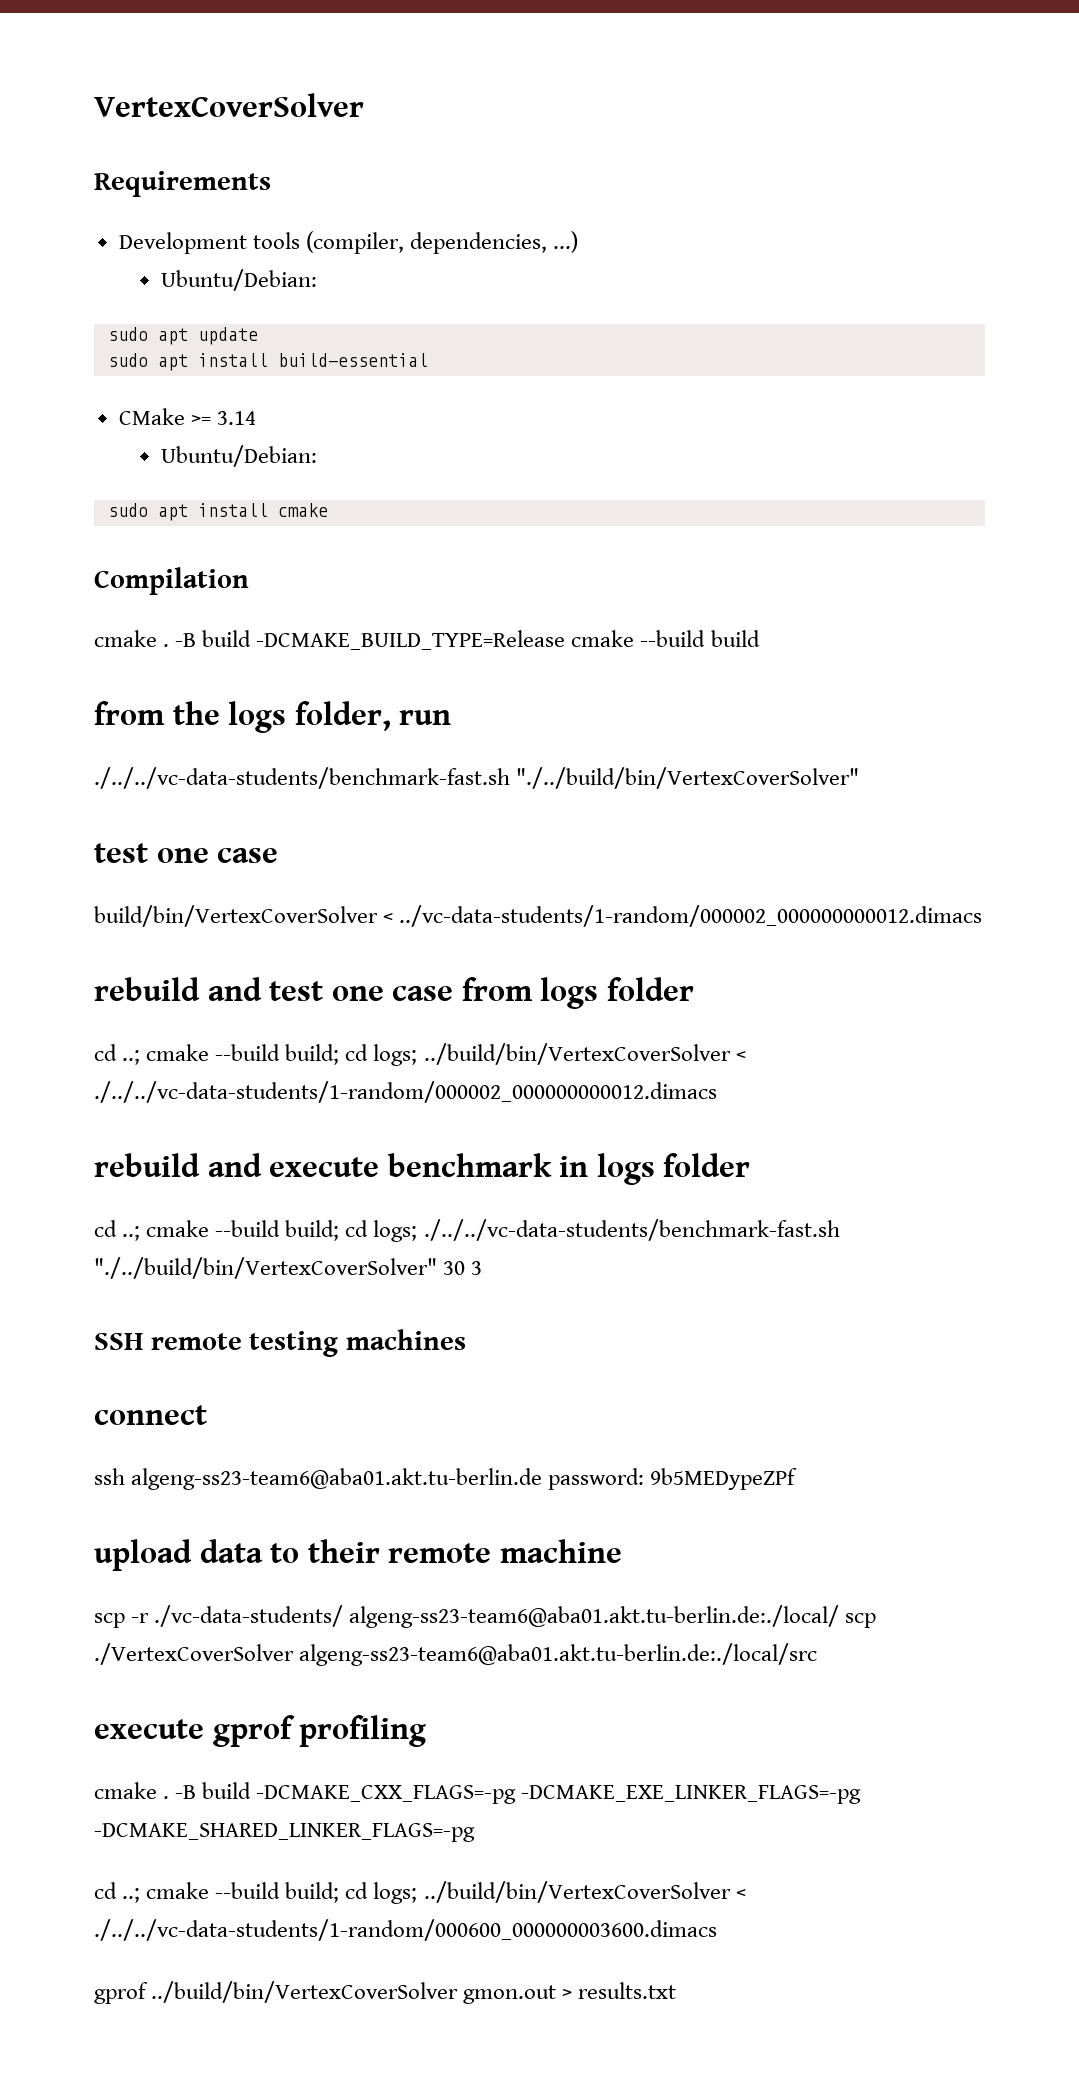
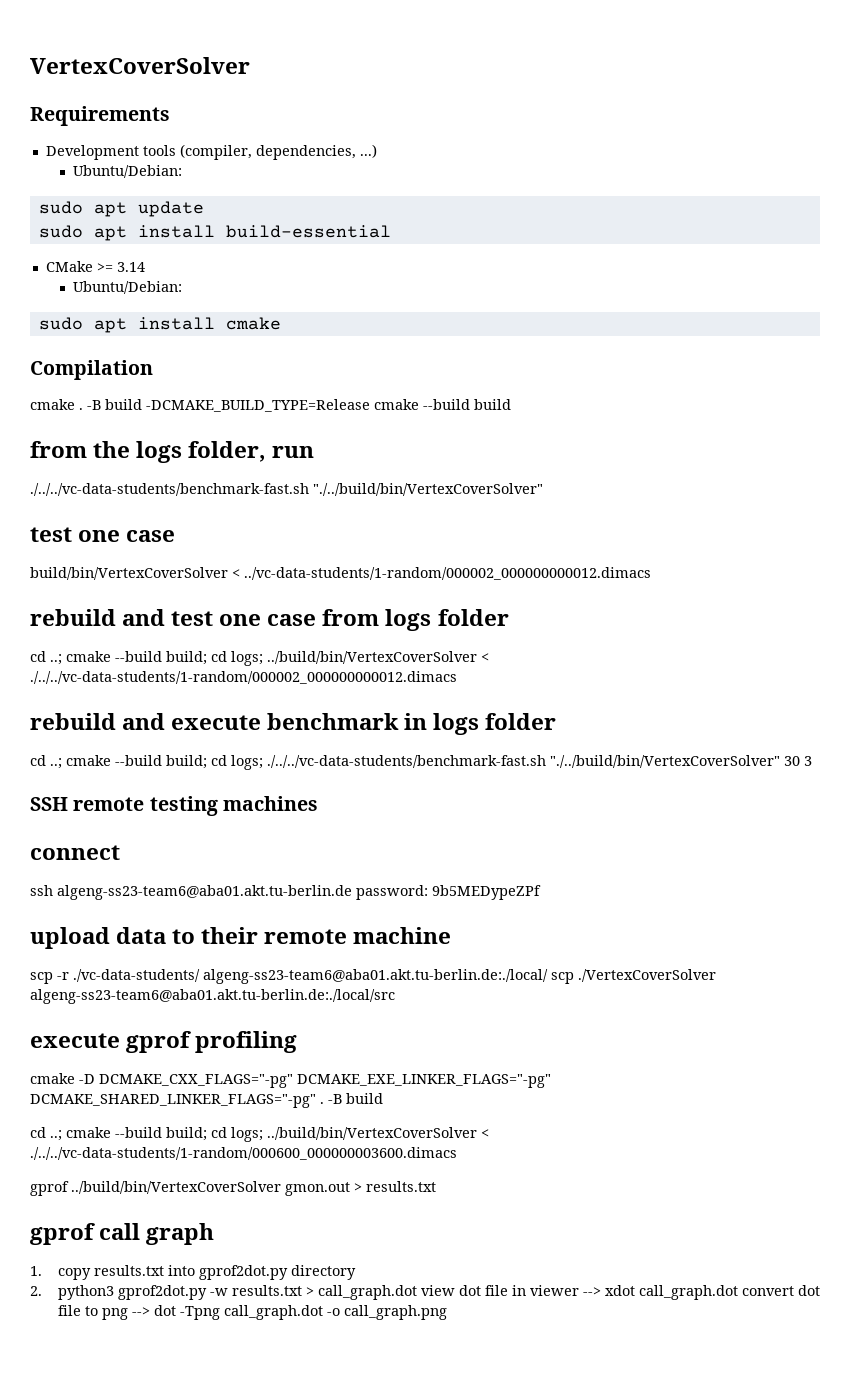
- cmake . -B build -DCMAKE_CXX_FLAGS=-pg -DCMAKE_EXE_LINKER_FLAGS=-pg -DCMAKE_SHARED_LINKER_FLAGS=-pg
+ cmake -D DCMAKE_CXX_FLAGS="-pg" DCMAKE_EXE_LINKER_FLAGS="-pg" DCMAKE_SHARED_LINKER_FLAGS="-pg" . -B build
+ gprof call graph
+ 1. copy results.txt into gprof2dot.py directory
+ 2. python3 gprof2dot.py -w results.txt > call_graph.dot view dot file in viewer --> xdot call_graph.dot convert dot file to png --> dot -Tpng call_graph.dot -o call_graph.png

